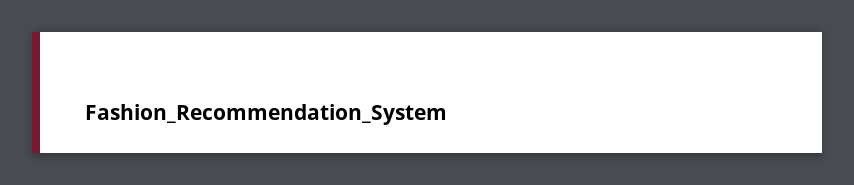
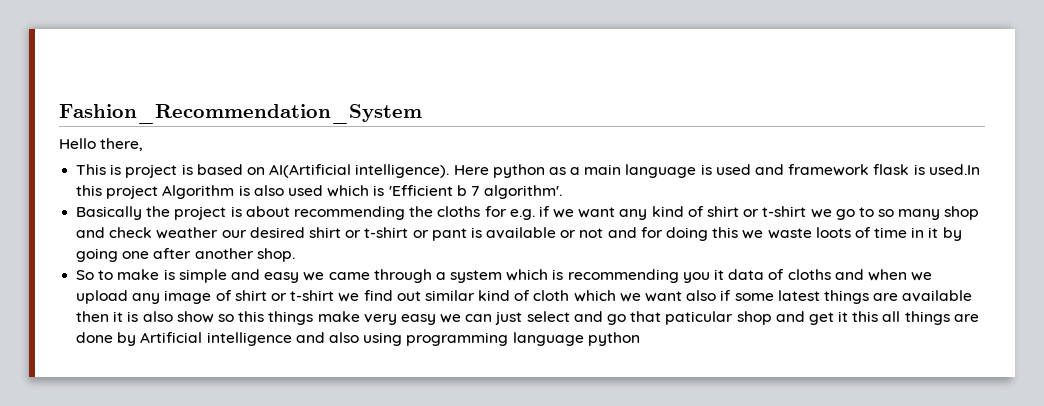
+ Hello there,
+ This is project is based on AI(Artificial intelligence). Here python as a main language is used and framework flask is used.In this project Algorithm is also used which is 'Efficient b 7 algorithm'.
+ Basically the project is about recommending the cloths for e.g. if we want any kind of shirt or t-shirt we go to so many shop and check weather our desired shirt or t-shirt or pant is available or not and for doing this we waste loots of time in it by going one after another shop.
+ So to make is simple and easy we came through a system which is recommending you it data of cloths and when we upload any image of shirt or t-shirt we find out similar kind of cloth which we want also if some latest things are available then it is also show so this things make very easy we can just select and go that paticular shop and get it this all things are done by Artificial intelligence and also using programming language python

